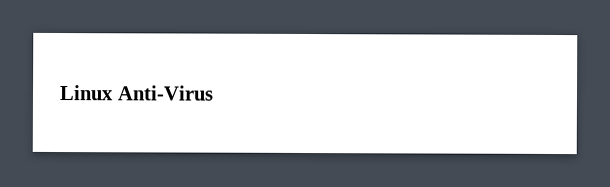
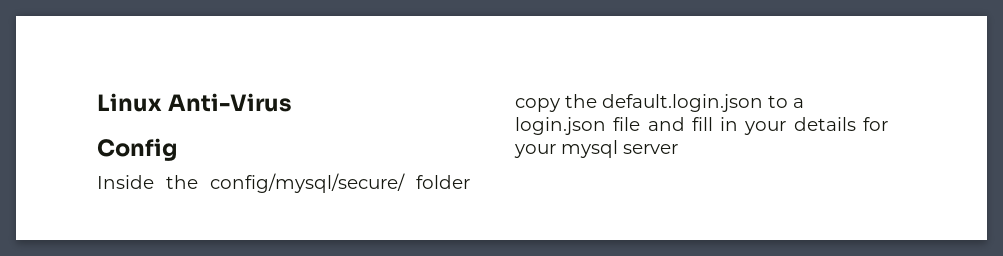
+ Config
+ Inside the config/mysql/secure/ folder copy the default.login.json to a login.json file and fill in your details for your mysql server

